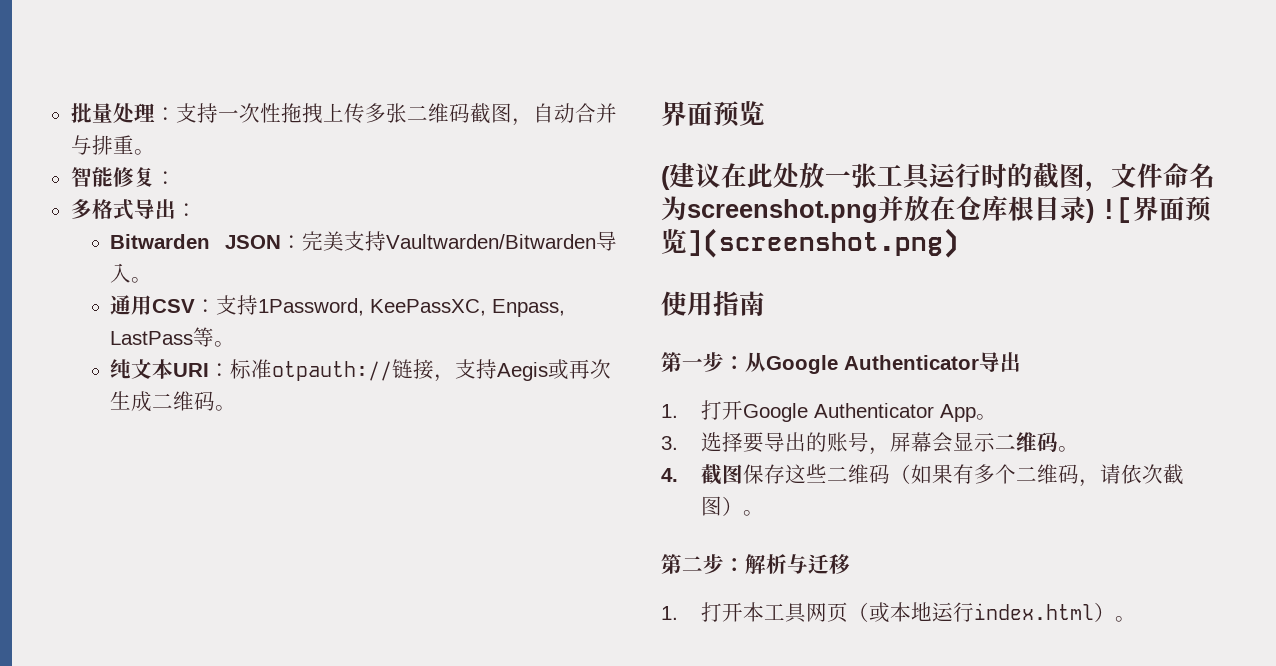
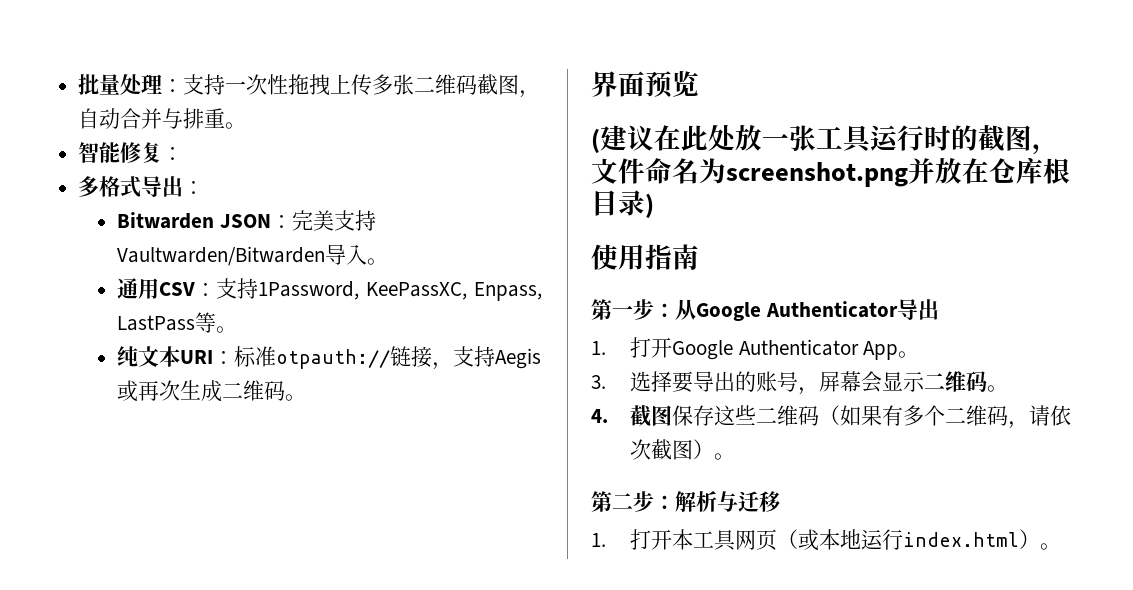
- (建议在此处放一张工具运行时的截图，文件命名为screenshot.png并放在仓库根目录) ![界面预览](screenshot.png)
+ (建议在此处放一张工具运行时的截图，文件命名为screenshot.png并放在仓库根目录)

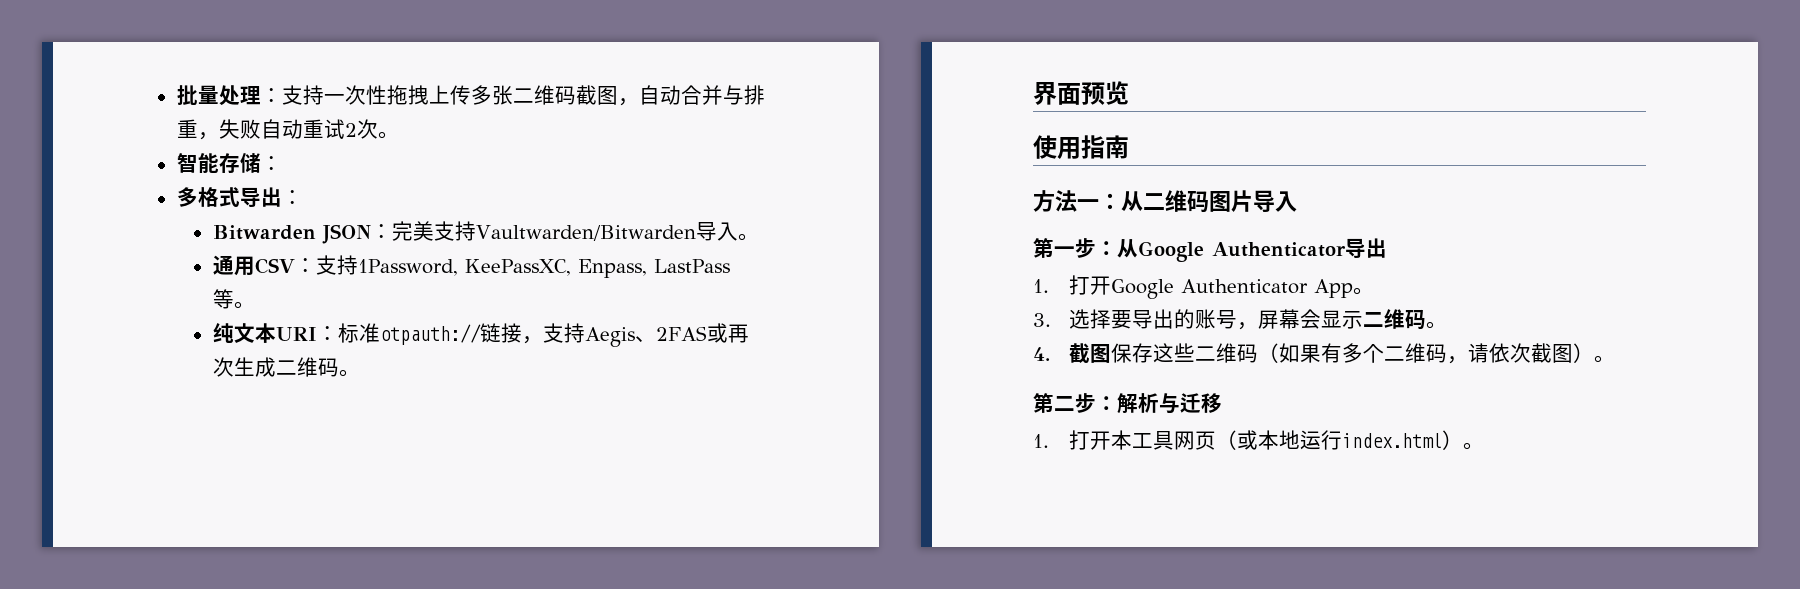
- 批量处理：支持一次性拖拽上传多张二维码截图，自动合并与排重。
+ 批量处理：支持一次性拖拽上传多张二维码截图，自动合并与排重，失败自动重试2次。
- 智能修复：
+ 智能存储：
- 纯文本URI：标准otpauth://链接，支持Aegis或再次生成二维码。
+ 纯文本URI：标准otpauth://链接，支持Aegis、2FAS或再次生成二维码。
- (建议在此处放一张工具运行时的截图，文件命名为screenshot.png并放在仓库根目录)
  使用指南
+ 方法一：从二维码图片导入

